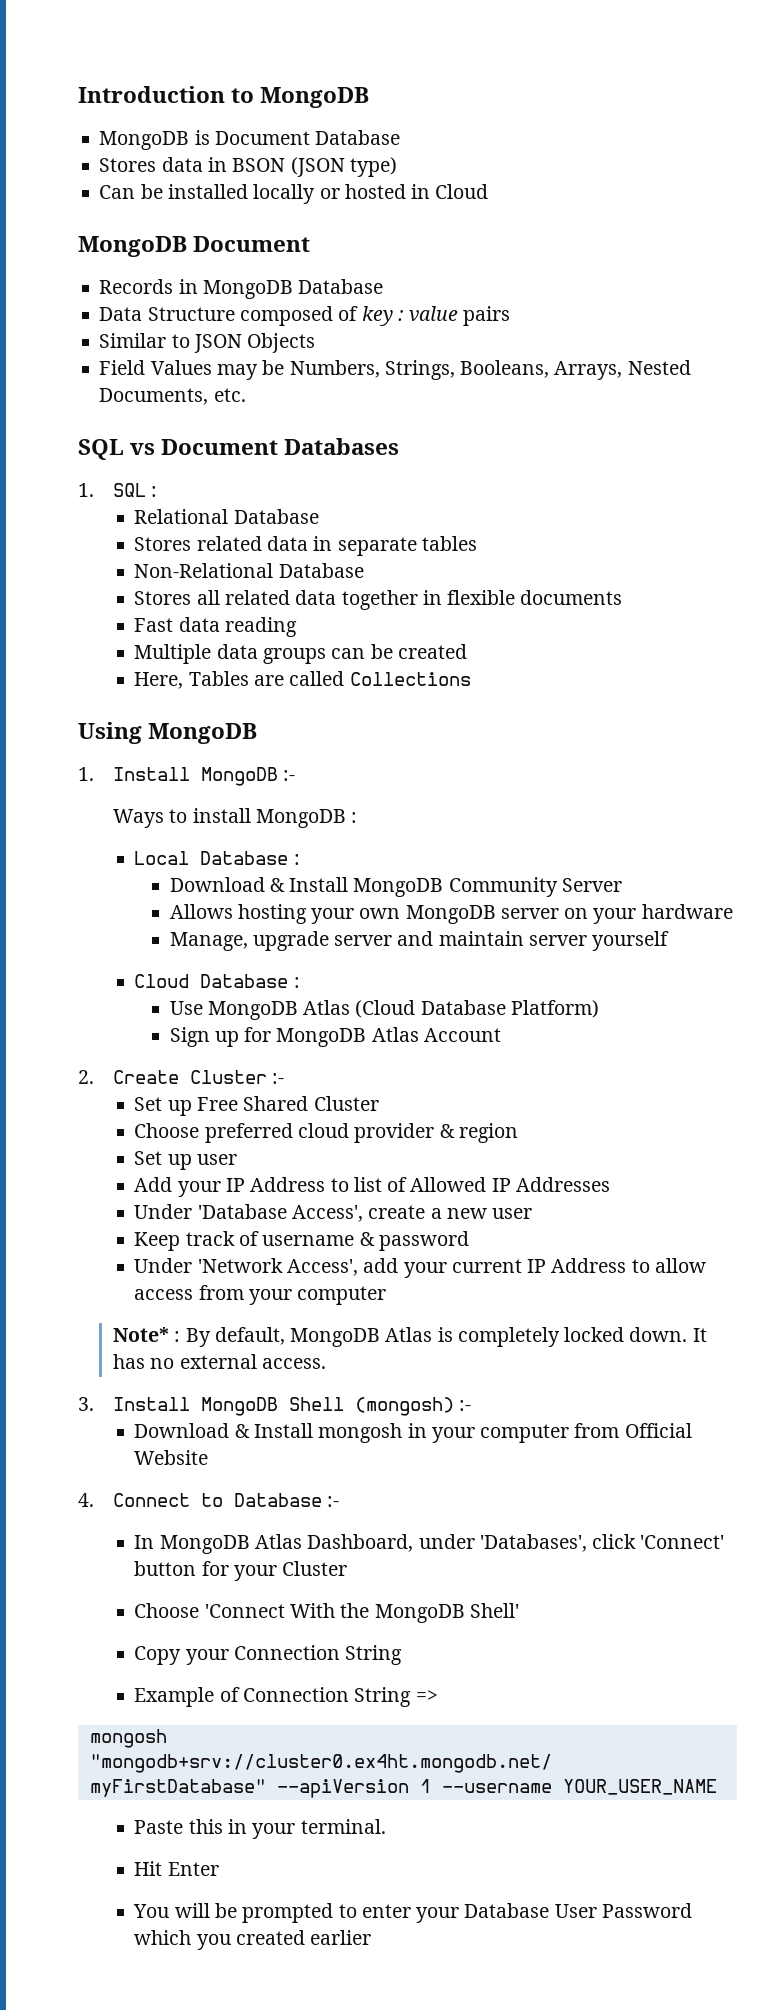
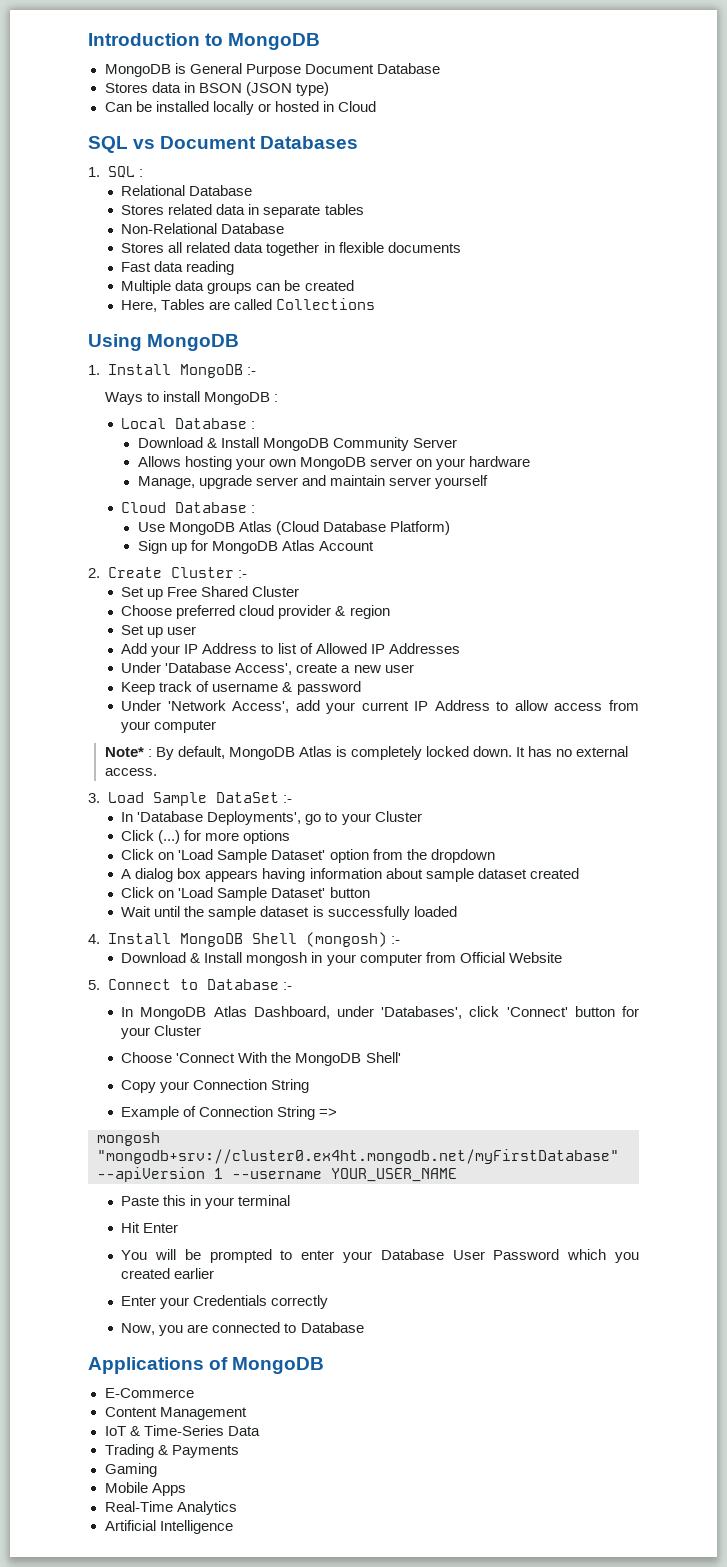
- MongoDB is Document Database
+ MongoDB is General Purpose Document Database
- MongoDB Document
- Records in MongoDB Database
- Data Structure composed of key : value pairs
- Similar to JSON Objects
- Field Values may be Numbers, Strings, Booleans, Arrays, Nested Documents, etc.
- 3. Install MongoDB Shell (mongosh) :-
+ 3. Load Sample DataSet :-
+ In 'Database Deployments', go to your Cluster
+ Click (...) for more options
+ Click on 'Load Sample Dataset' option from the dropdown
+ A dialog box appears having information about sample dataset created
+ Click on 'Load Sample Dataset' button
+ Wait until the sample dataset is successfully loaded
+ 4. Install MongoDB Shell (mongosh) :-
- 4. Connect to Database :-
+ 5. Connect to Database :-
- Paste this in your terminal.
+ Paste this in your terminal
+ Enter your Credentials correctly
+ Now, you are connected to Database
+ Applications of MongoDB
+ E-Commerce
+ Content Management
+ IoT & Time-Series Data
+ Trading & Payments
+ Gaming
+ Mobile Apps
+ Real-Time Analytics
+ Artificial Intelligence

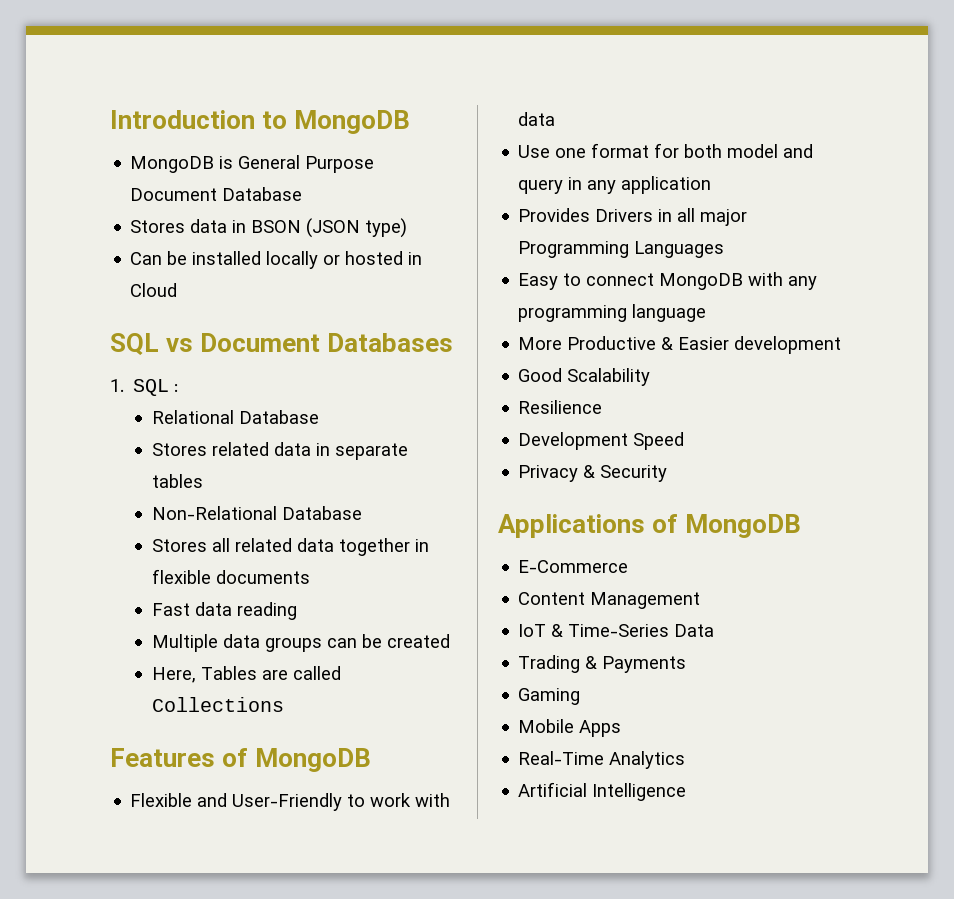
- Using MongoDB
- 1. Install MongoDB :-
- Ways to install MongoDB :
- Local Database :
- Download & Install MongoDB Community Server
- Allows hosting your own MongoDB server on your hardware
- Manage, upgrade server and maintain server yourself
- Cloud Database :
- Use MongoDB Atlas (Cloud Database Platform)
- Sign up for MongoDB Atlas Account
- 2. Create Cluster :-
- Set up Free Shared Cluster
- Choose preferred cloud provider & region
- Set up user
- Add your IP Address to list of Allowed IP Addresses
- Under 'Database Access', create a new user
- Keep track of username & password
- Under 'Network Access', add your current IP Address to allow access from your computer
- Note* : By default, MongoDB Atlas is completely locked down. It has no external access.
- 3. Load Sample DataSet :-
- In 'Database Deployments', go to your Cluster
- Click (...) for more options
- Click on 'Load Sample Dataset' option from the dropdown
- A dialog box appears having information about sample dataset created
- Click on 'Load Sample Dataset' button
- Wait until the sample dataset is successfully loaded
- 4. Install MongoDB Shell (mongosh) :-
- Download & Install mongosh in your computer from Official Website
- 5. Connect to Database :-
- In MongoDB Atlas Dashboard, under 'Databases', click 'Connect' button for your Cluster
- Choose 'Connect With the MongoDB Shell'
- Copy your Connection String
- Example of Connection String =>
- mongosh "mongodb+srv://cluster0.ex4ht.mongodb.net/myFirstDatabase" --apiVersion 1 --username YOUR_USER_NAME
- Paste this in your terminal
- Hit Enter
- You will be prompted to enter your Database User Password which you created earlier
- Enter your Credentials correctly
- Now, you are connected to Database
+ Features of MongoDB
+ Flexible and User-Friendly to work with data
+ Use one format for both model and query in any application
+ Provides Drivers in all major Programming Languages
+ Easy to connect MongoDB with any programming language
+ More Productive & Easier development
+ Good Scalability
+ Resilience
+ Development Speed
+ Privacy & Security

